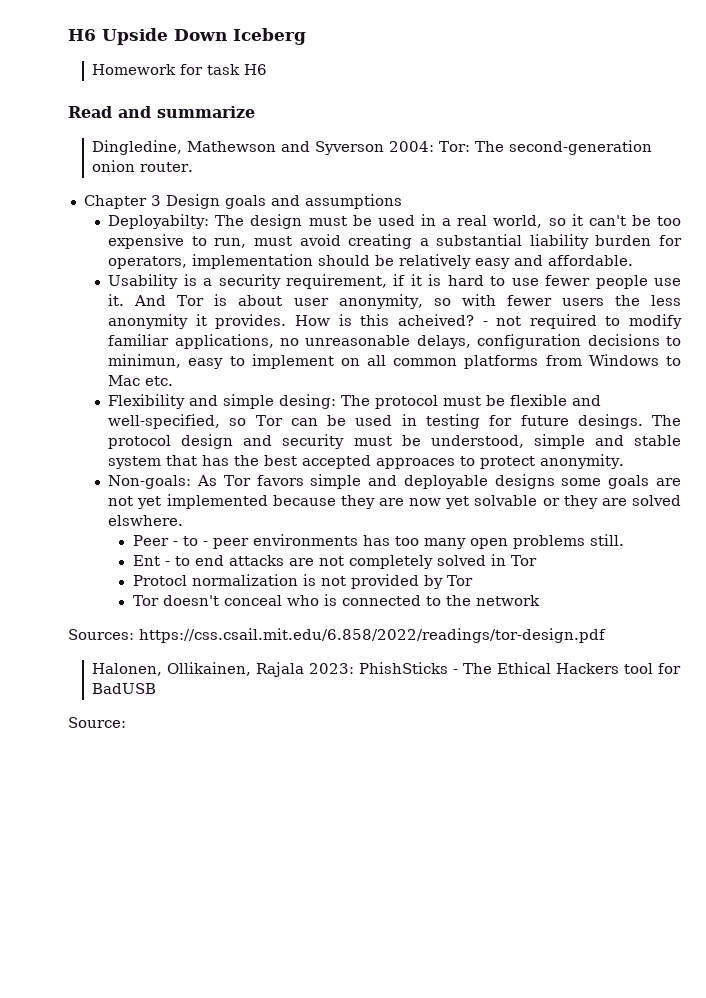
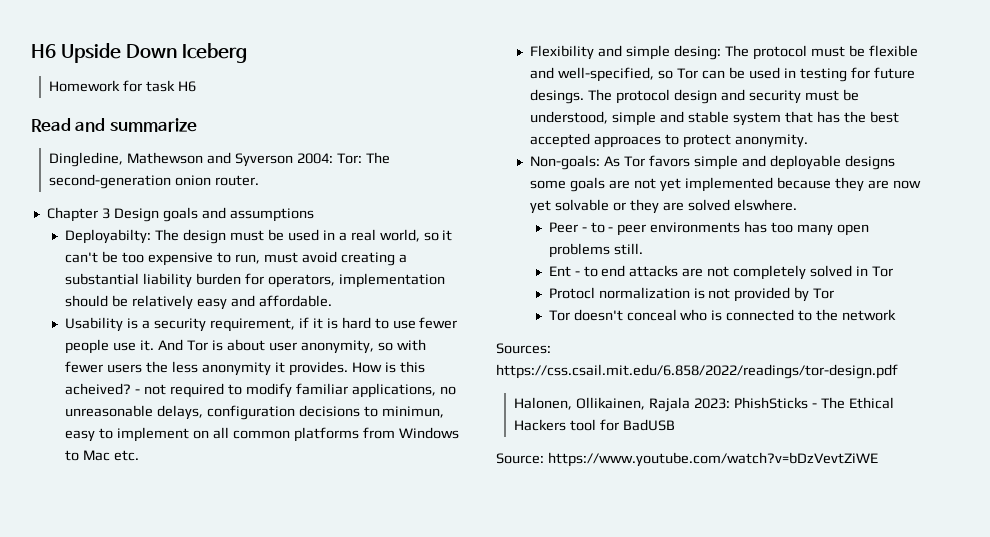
- Source:
+ Source: https://www.youtube.com/watch?v=bDzVevtZiWE

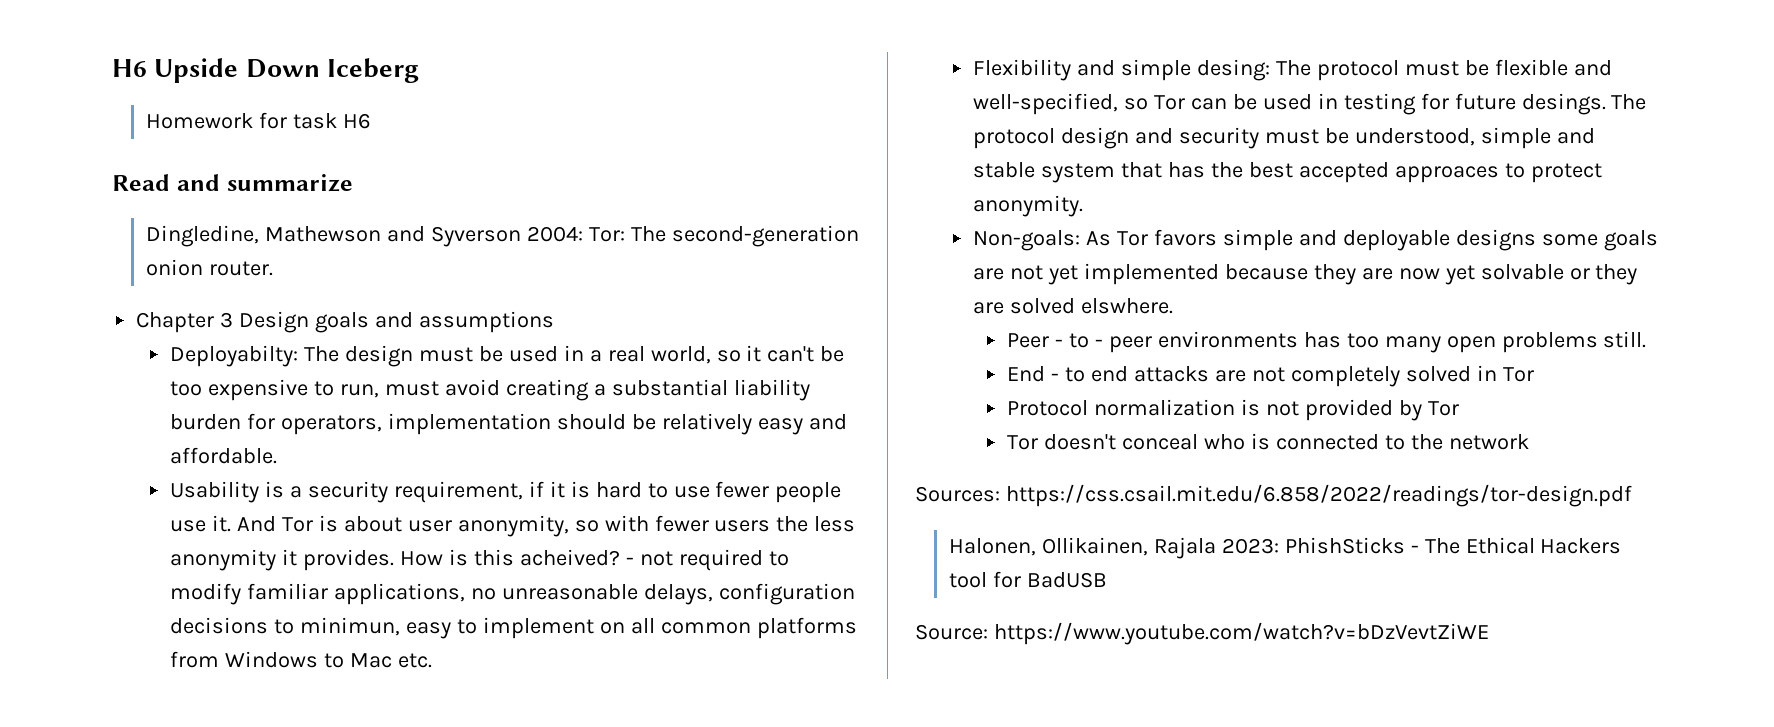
- Ent - to end attacks are not completely solved in Tor
+ End - to end attacks are not completely solved in Tor
- Protocl normalization is not provided by Tor
+ Protocol normalization is not provided by Tor

